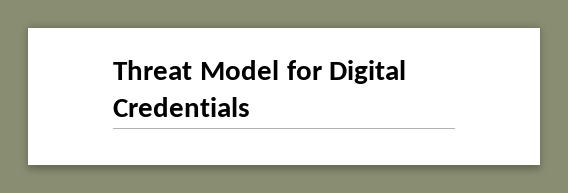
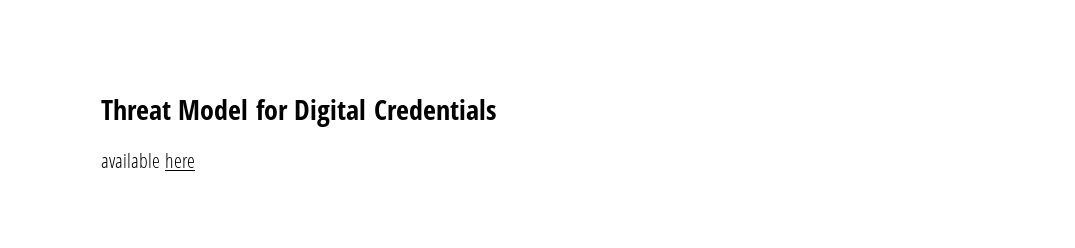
+ available here

